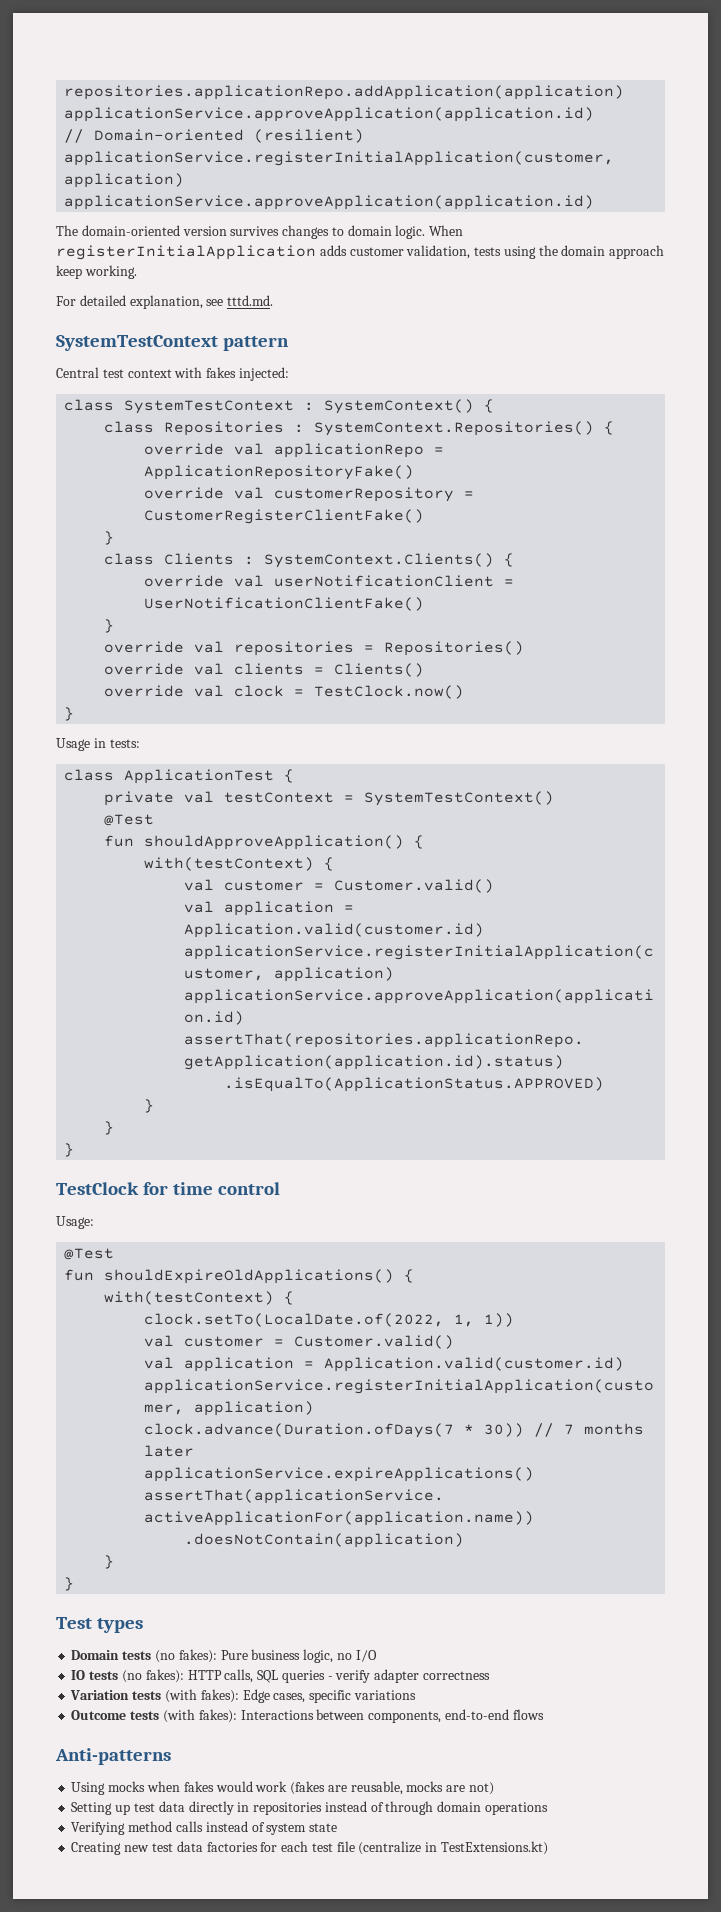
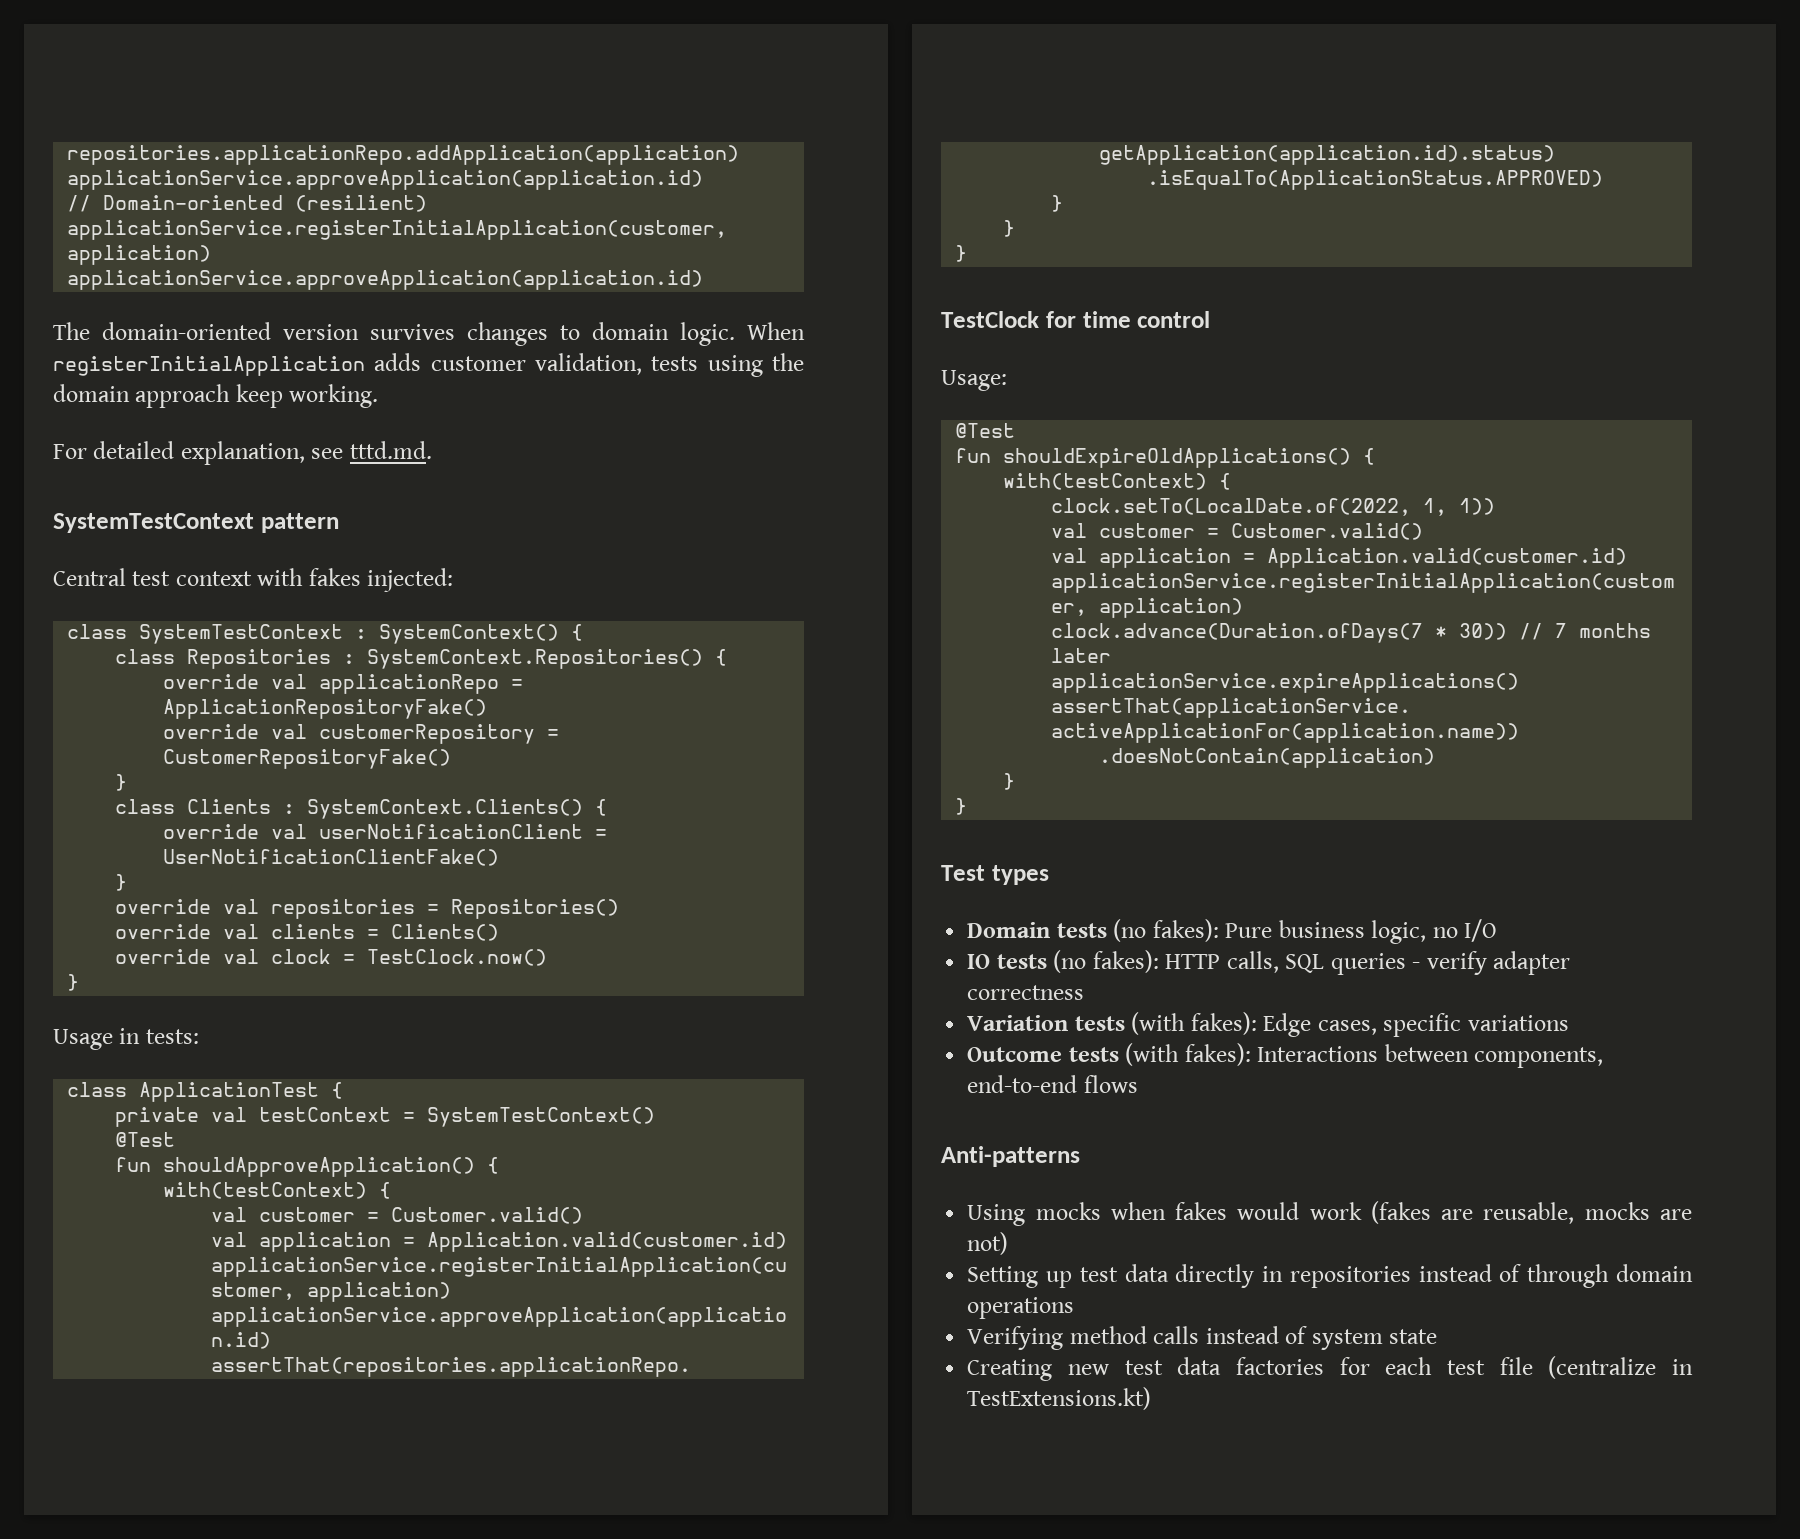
- override val customerRepository = CustomerRegisterClientFake()
+ override val customerRepository = CustomerRepositoryFake()

